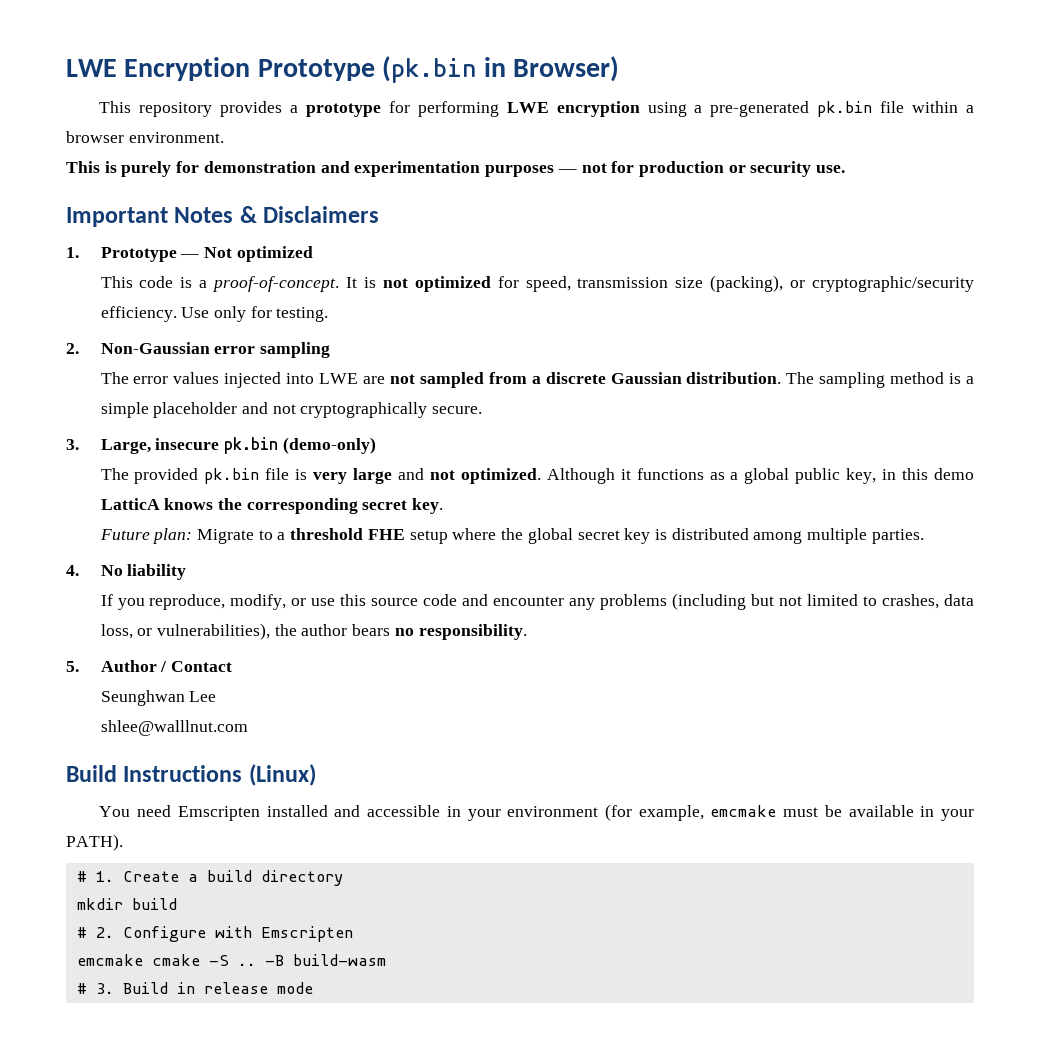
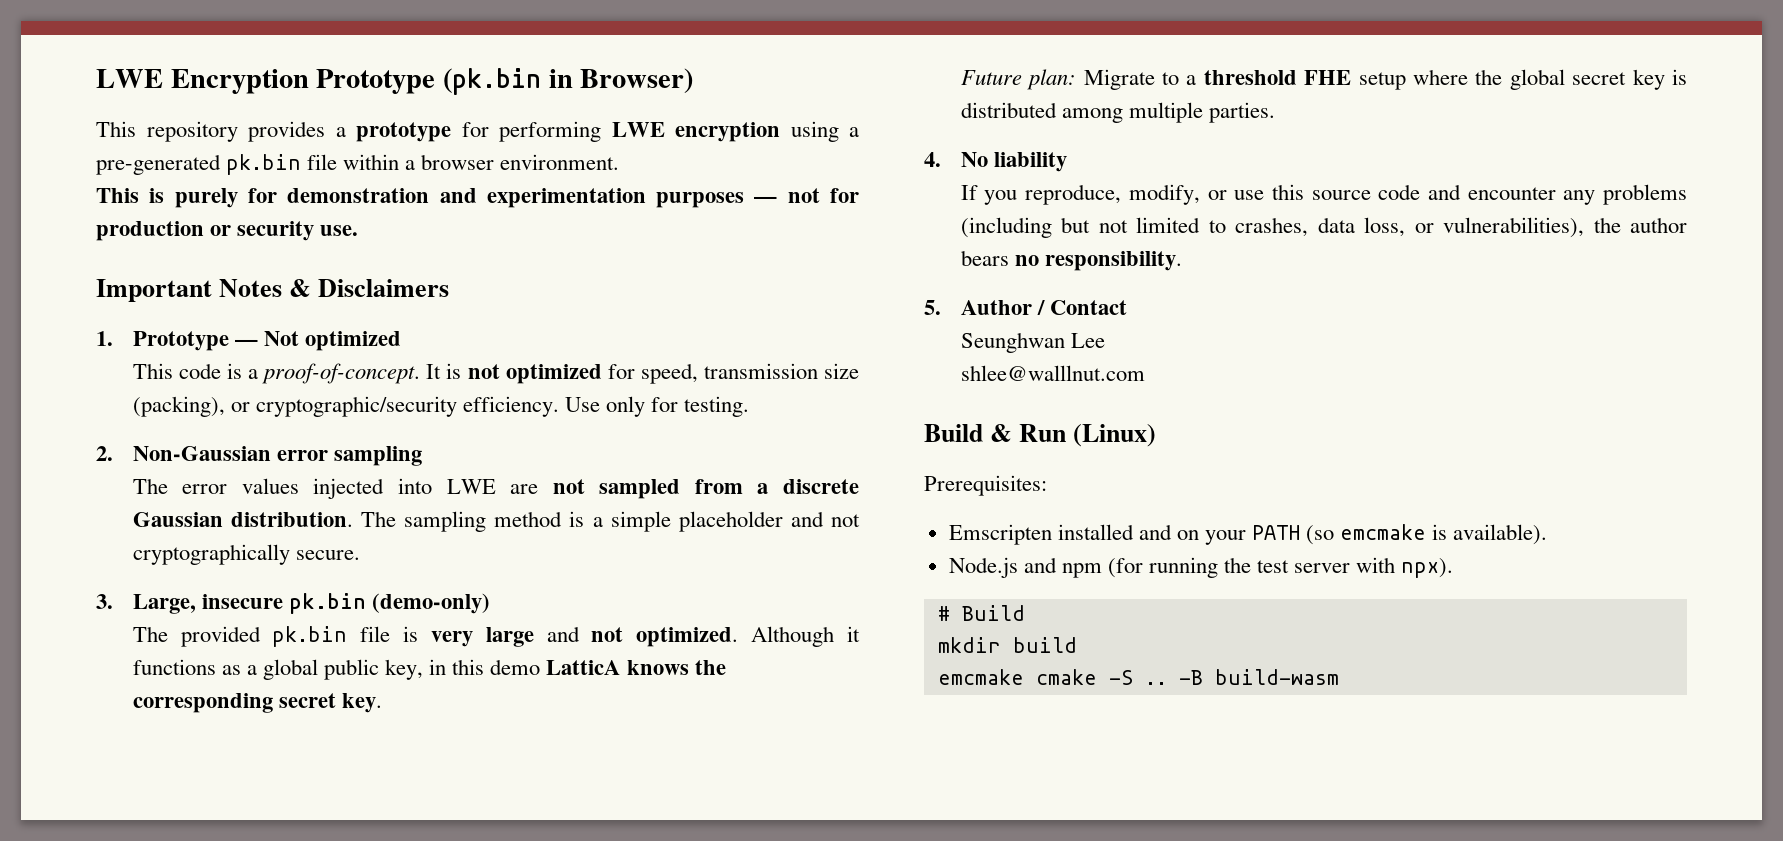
- Build Instructions (Linux)
+ Build & Run (Linux)
- You need Emscripten installed and accessible in your environment (for example, emcmake must be available in your PATH).
- # 1. Create a build directory
+ Prerequisites:
+ Emscripten installed and on your PATH (so emcmake is available).
+ Node.js and npm (for running the test server with npx).
+ # Build
  mkdir build
- # 2. Configure with Emscripten
- # 3. Build in release mode

